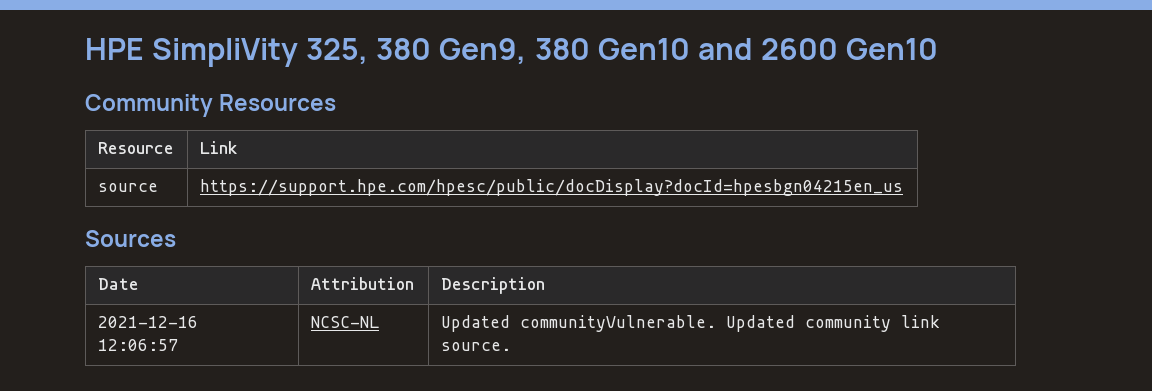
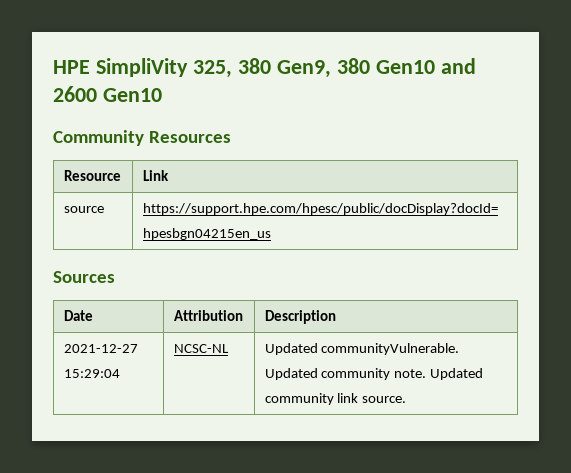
- 2021-12-16 12:06:57 | NCSC-NL | Updated communityVulnerable. Updated community link source.
+ 2021-12-27 15:29:04 | NCSC-NL | Updated communityVulnerable. Updated community note. Updated community link source.

